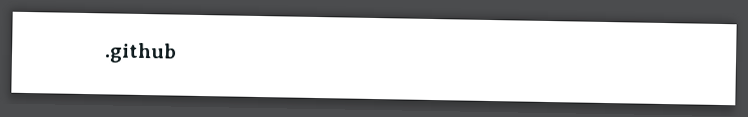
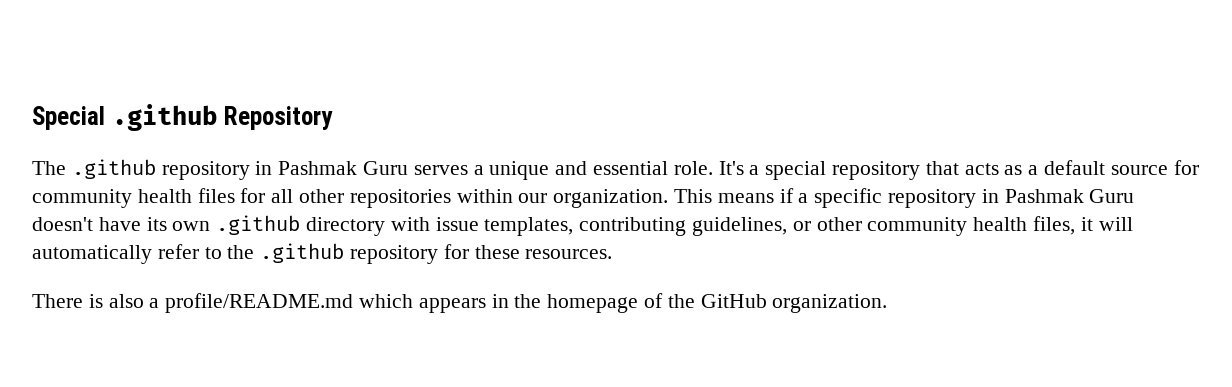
- .github
+ Special .github Repository
+ The .github repository in Pashmak Guru serves a unique and essential role. It's a special repository that acts as a default source for community health files for all other repositories within our organization. This means if a specific repository in Pashmak Guru doesn't have its own .github directory with issue templates, contributing guidelines, or other community health files, it will automatically refer to the .github repository for these resources.
+ There is also a profile/README.md which appears in the homepage of the GitHub organization.

